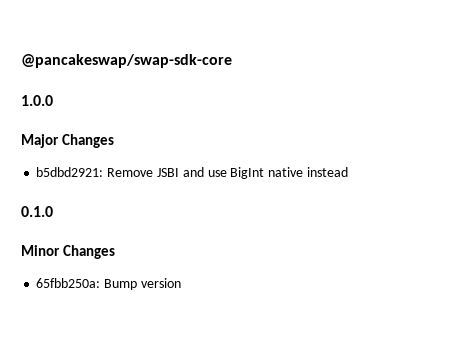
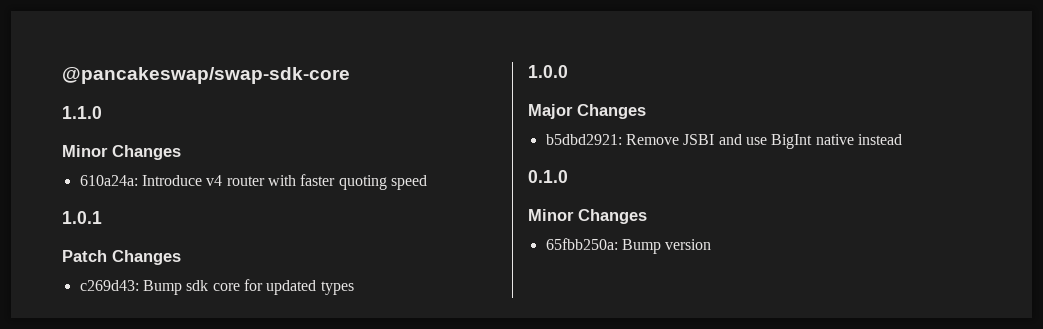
+ 1.1.0
+ Minor Changes
+ 610a24a: Introduce v4 router with faster quoting speed
+ 1.0.1
+ Patch Changes
+ c269d43: Bump sdk core for updated types

